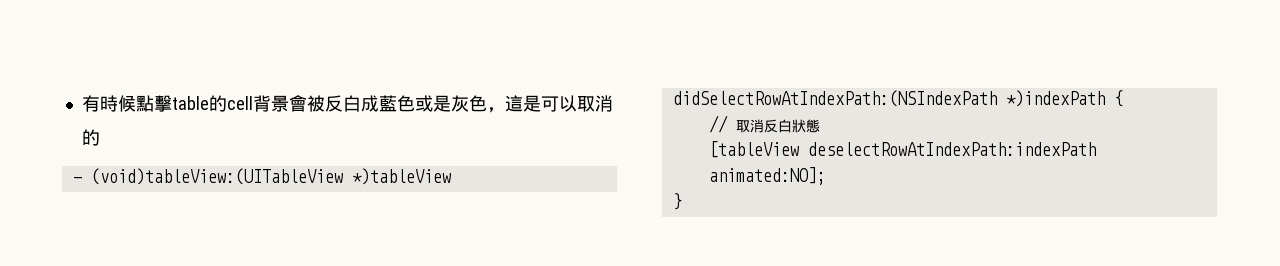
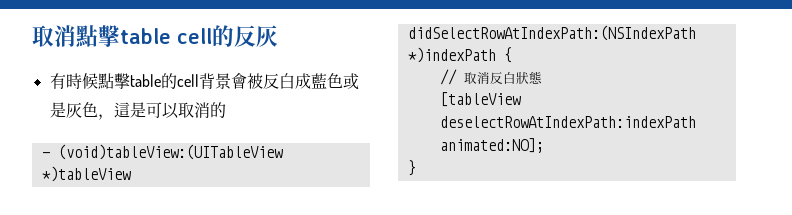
+ 取消點擊table cell的反灰

